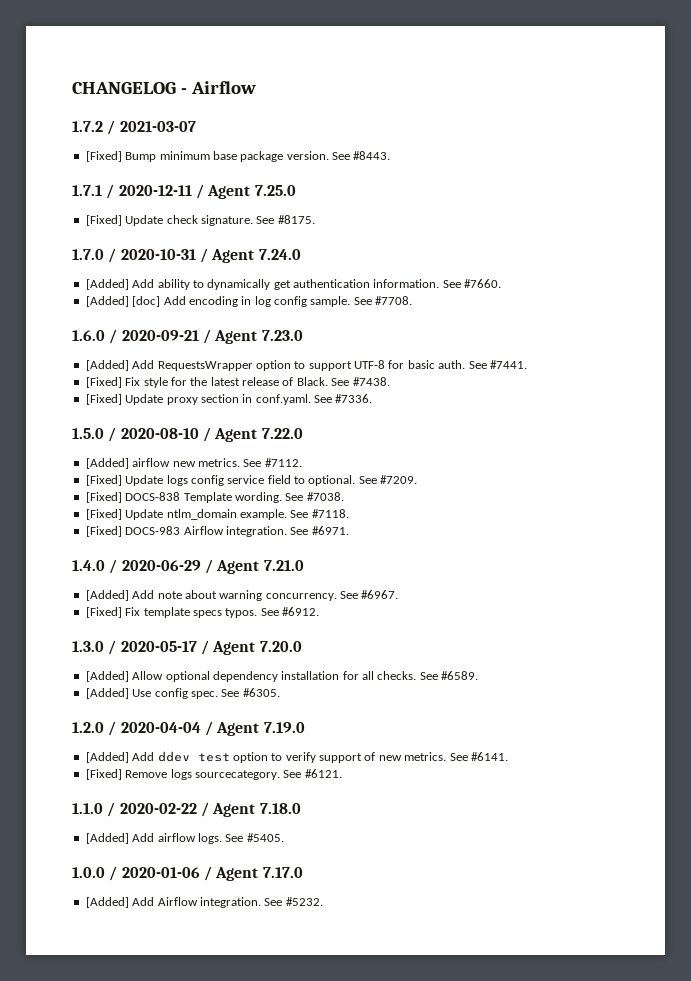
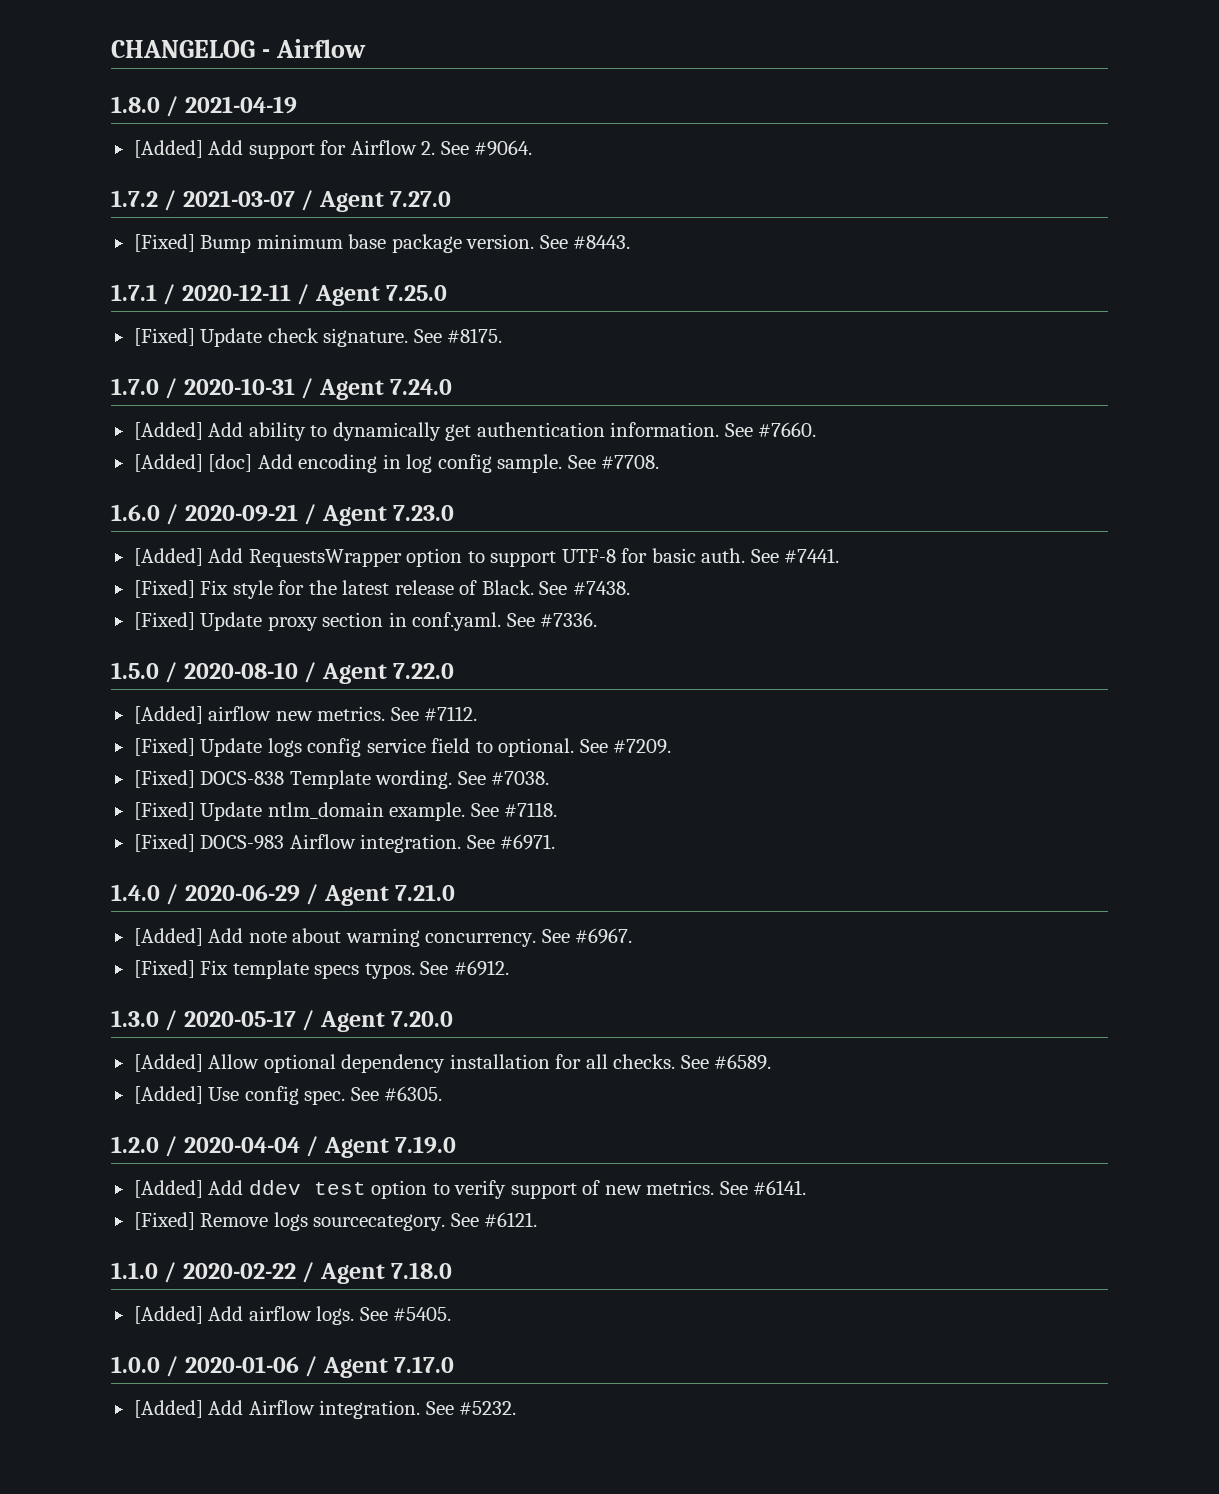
+ 1.8.0 / 2021-04-19
+ [Added] Add support for Airflow 2. See #9064.
- 1.7.2 / 2021-03-07
+ 1.7.2 / 2021-03-07 / Agent 7.27.0

